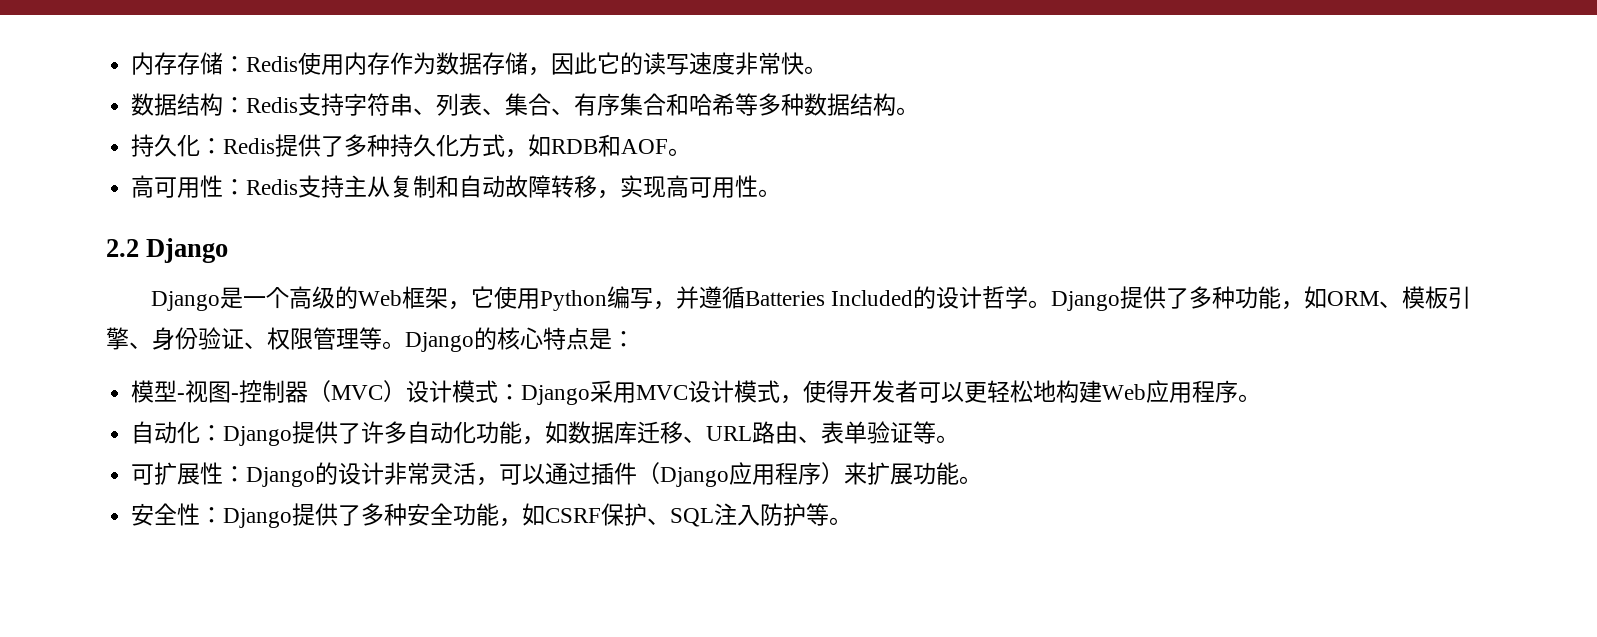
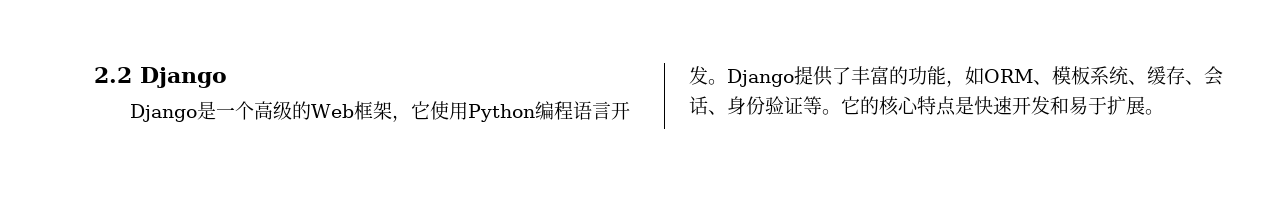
- 内存存储：Redis使用内存作为数据存储，因此它的读写速度非常快。
- 数据结构：Redis支持字符串、列表、集合、有序集合和哈希等多种数据结构。
- 持久化：Redis提供了多种持久化方式，如RDB和AOF。
- 高可用性：Redis支持主从复制和自动故障转移，实现高可用性。
- Django是一个高级的Web框架，它使用Python编写，并遵循Batteries Included的设计哲学。
+ Django是一个高级的Web框架，它使用Python编程语言开发。
- Django提供了多种功能，如ORM、模板引擎、身份验证、权限管理等。Django的核心特点是：
- 模型-视图-控制器（MVC）设计模式：Django采用MVC设计模式，使得开发者可以更轻松地构建Web应用程序。
- 自动化：Django提供了许多自动化功能，如数据库迁移、URL路由、表单验证等。
- 可扩展性：Django的设计非常灵活，可以通过插件（Django应用程序）来扩展功能。
- 安全性：Django提供了多种安全功能，如CSRF保护、SQL注入防护等。
+ Django提供了丰富的功能，如ORM、模板系统、缓存、会话、身份验证等。它的核心特点是快速开发和易于扩展。

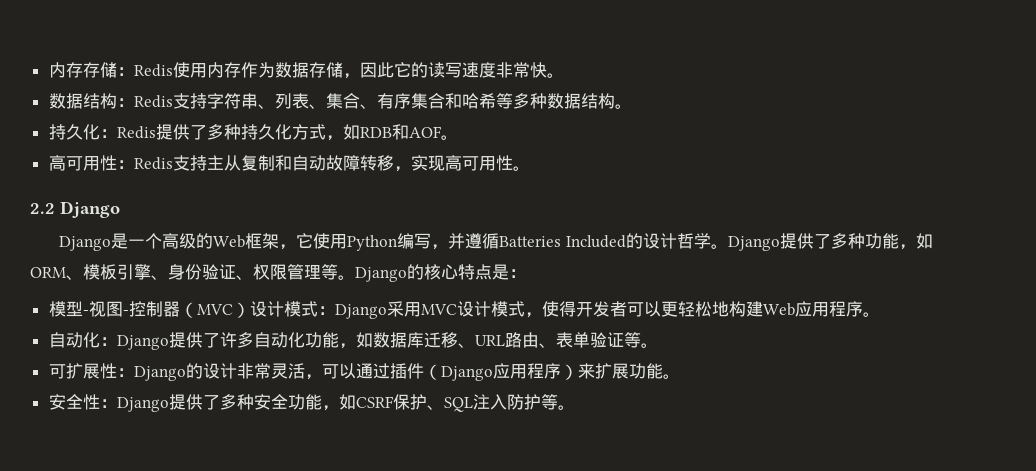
+ 内存存储：Redis使用内存作为数据存储，因此它的读写速度非常快。
+ 数据结构：Redis支持字符串、列表、集合、有序集合和哈希等多种数据结构。
+ 持久化：Redis提供了多种持久化方式，如RDB和AOF。
+ 高可用性：Redis支持主从复制和自动故障转移，实现高可用性。
- Django是一个高级的Web框架，它使用Python编程语言开发。
+ Django是一个高级的Web框架，它使用Python编写，并遵循Batteries Included的设计哲学。
- Django提供了丰富的功能，如ORM、模板系统、缓存、会话、身份验证等。它的核心特点是快速开发和易于扩展。
+ Django提供了多种功能，如ORM、模板引擎、身份验证、权限管理等。Django的核心特点是：
+ 模型-视图-控制器（MVC）设计模式：Django采用MVC设计模式，使得开发者可以更轻松地构建Web应用程序。
+ 自动化：Django提供了许多自动化功能，如数据库迁移、URL路由、表单验证等。
+ 可扩展性：Django的设计非常灵活，可以通过插件（Django应用程序）来扩展功能。
+ 安全性：Django提供了多种安全功能，如CSRF保护、SQL注入防护等。

